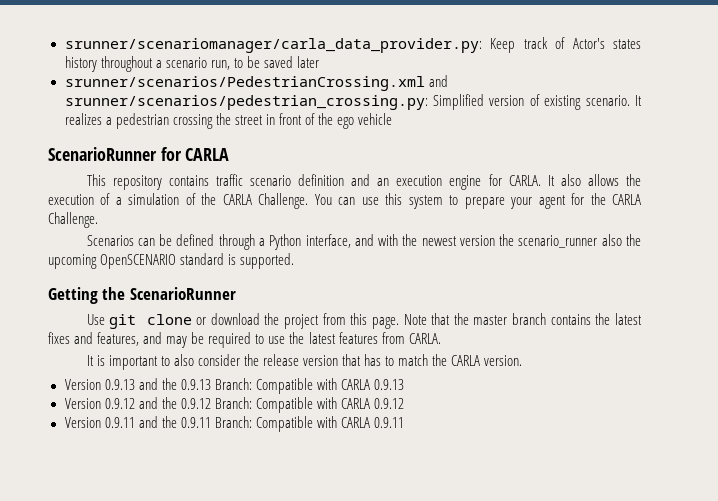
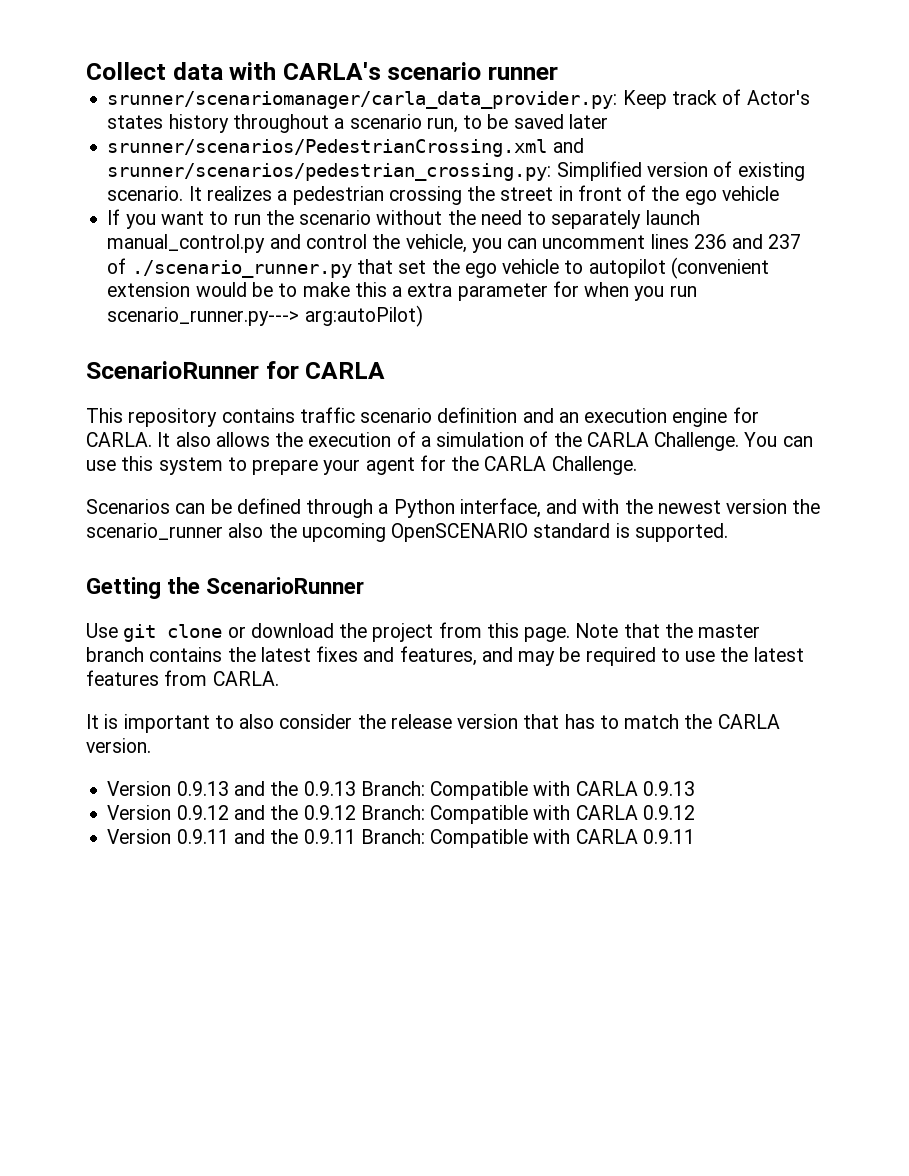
+ Collect data with CARLA's scenario runner
+ If you want to run the scenario without the need to separately launch manual_control.py and control the vehicle, you can uncomment lines 236 and 237 of ./scenario_runner.py that set the ego vehicle to autopilot (convenient extension would be to make this a extra parameter for when you run scenario_runner.py---> arg:autoPilot)

